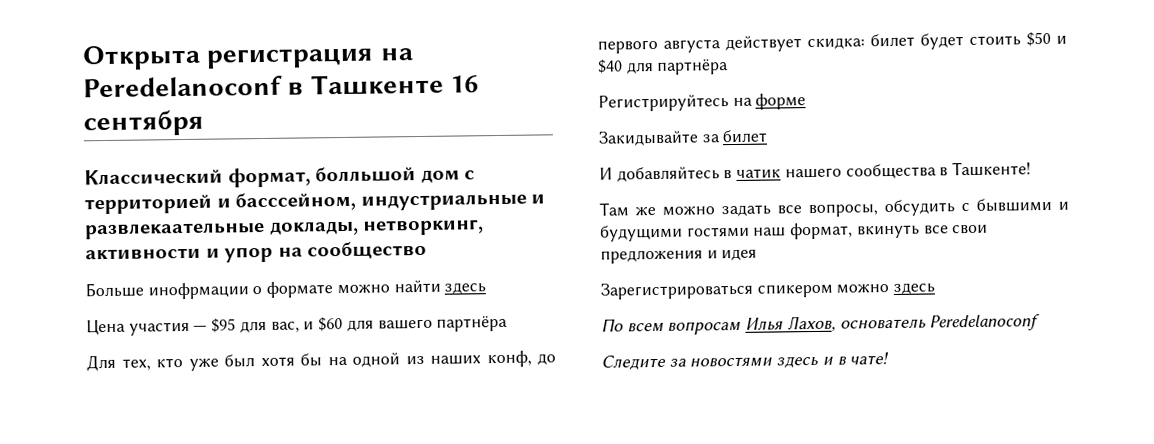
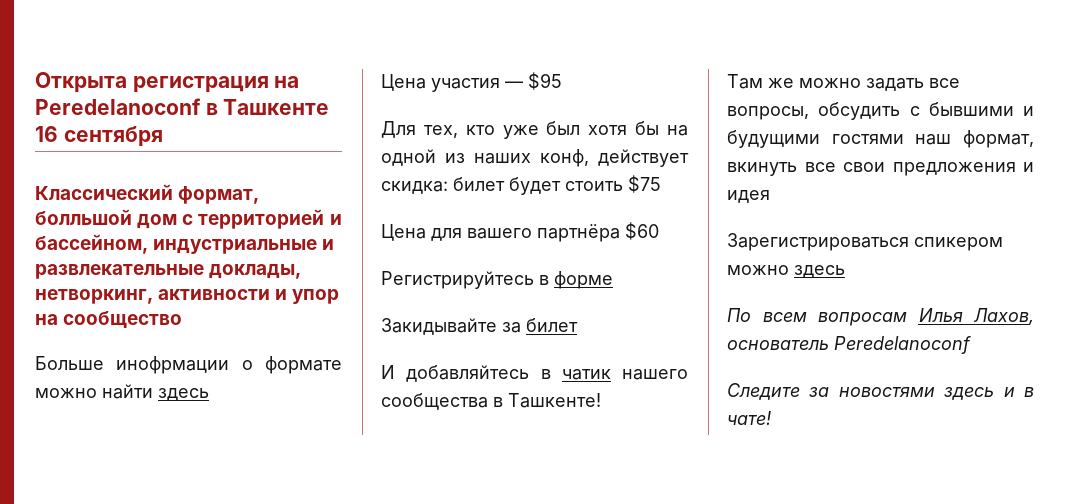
- Классический формат, болльшой дом с территорией и басссейном, индустриальные и развлекаательные доклады, нетворкинг, активности и упор на сообщество
+ Классический формат, болльшой дом с территорией и бассейном, индустриальные и развлекательные доклады, нетворкинг, активности и упор на сообщество
- Цена участия — $95 для вас, и $60 для вашего партнёра
+ Цена участия — $95
- Для тех, кто уже был хотя бы на одной из наших конф, до первого августа действует скидка: билет будет стоить $50 и $40 для партнёра
+ Для тех, кто уже был хотя бы на одной из наших конф, действует скидка: билет будет стоить $75
+ Цена для вашего партнёра $60
- Регистрируйтесь на форме
+ Регистрируйтесь в форме

